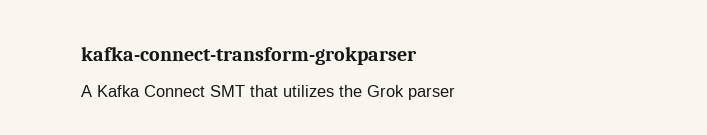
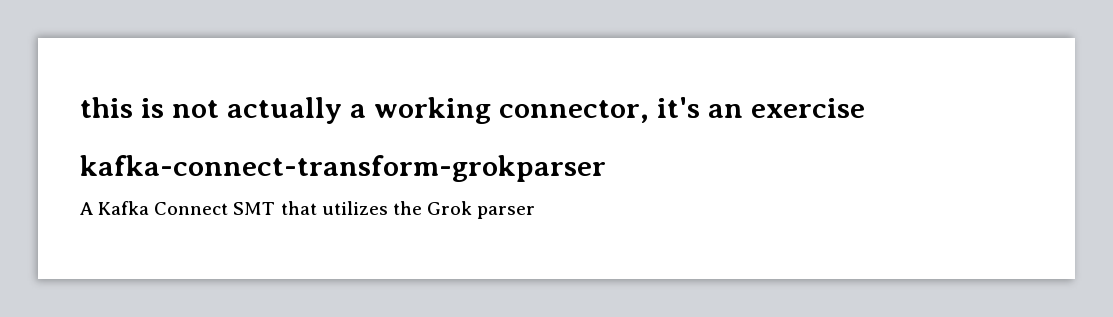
+ this is not actually a working connector, it's an exercise

